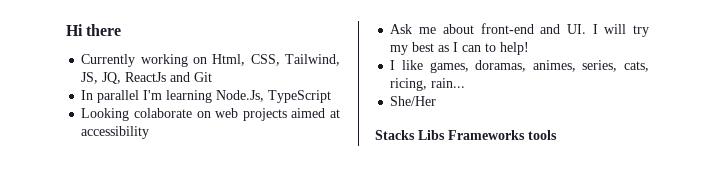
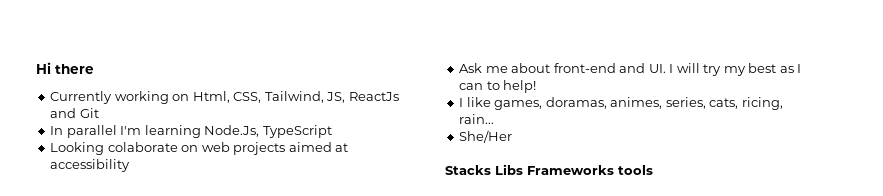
- Currently working on Html, CSS, Tailwind, JS, JQ, ReactJs and Git
+ Currently working on Html, CSS, Tailwind, JS, ReactJs and Git

